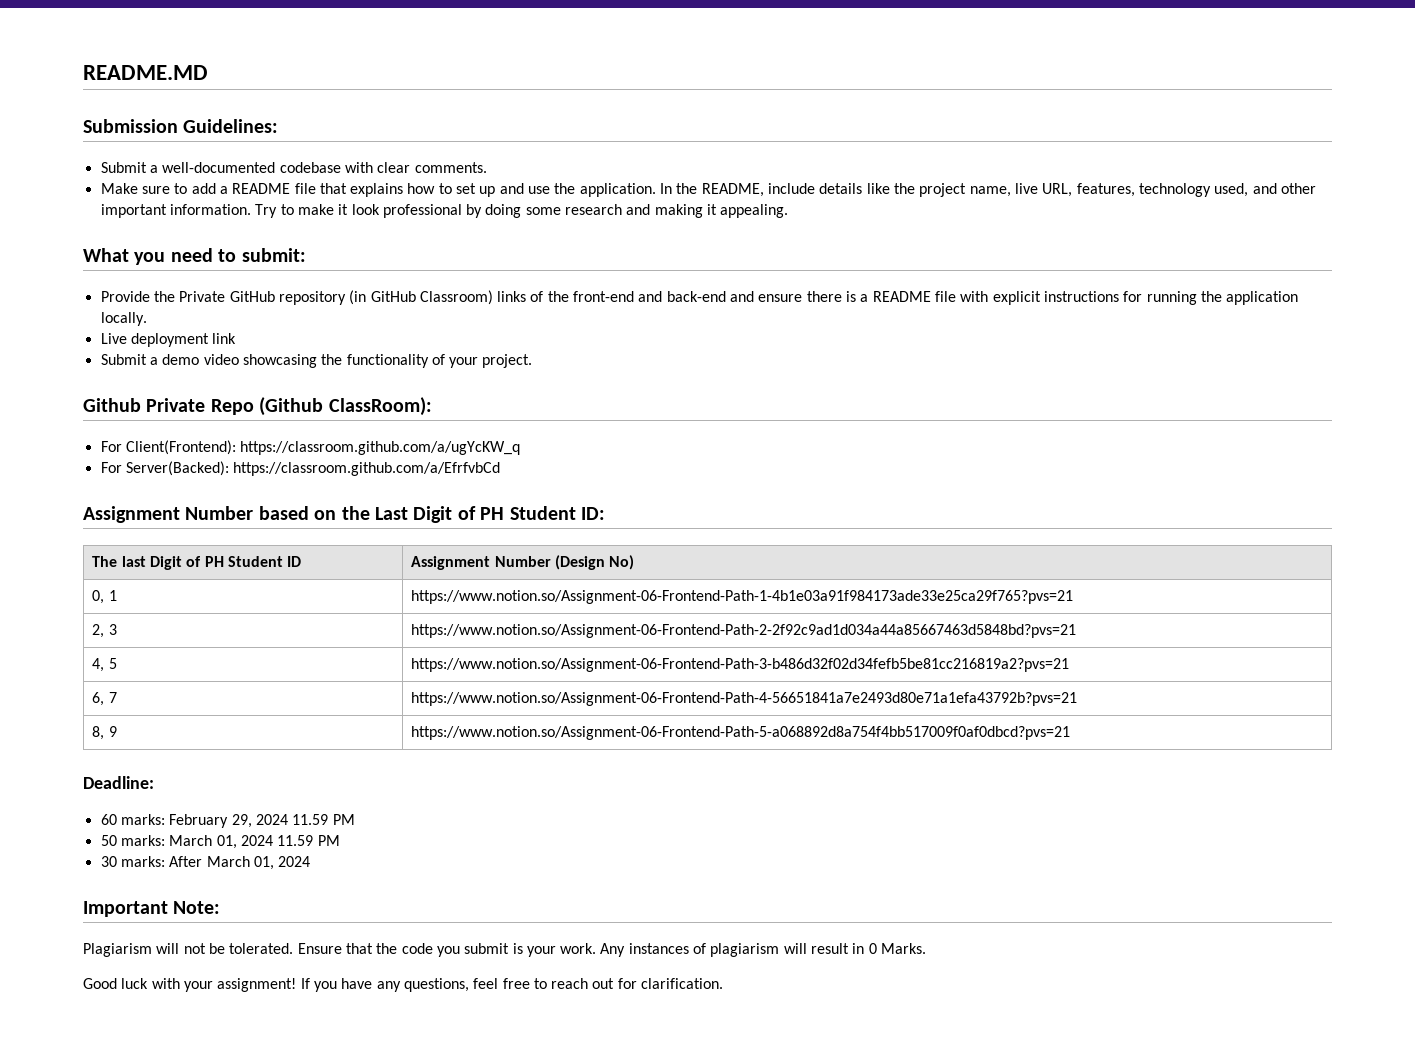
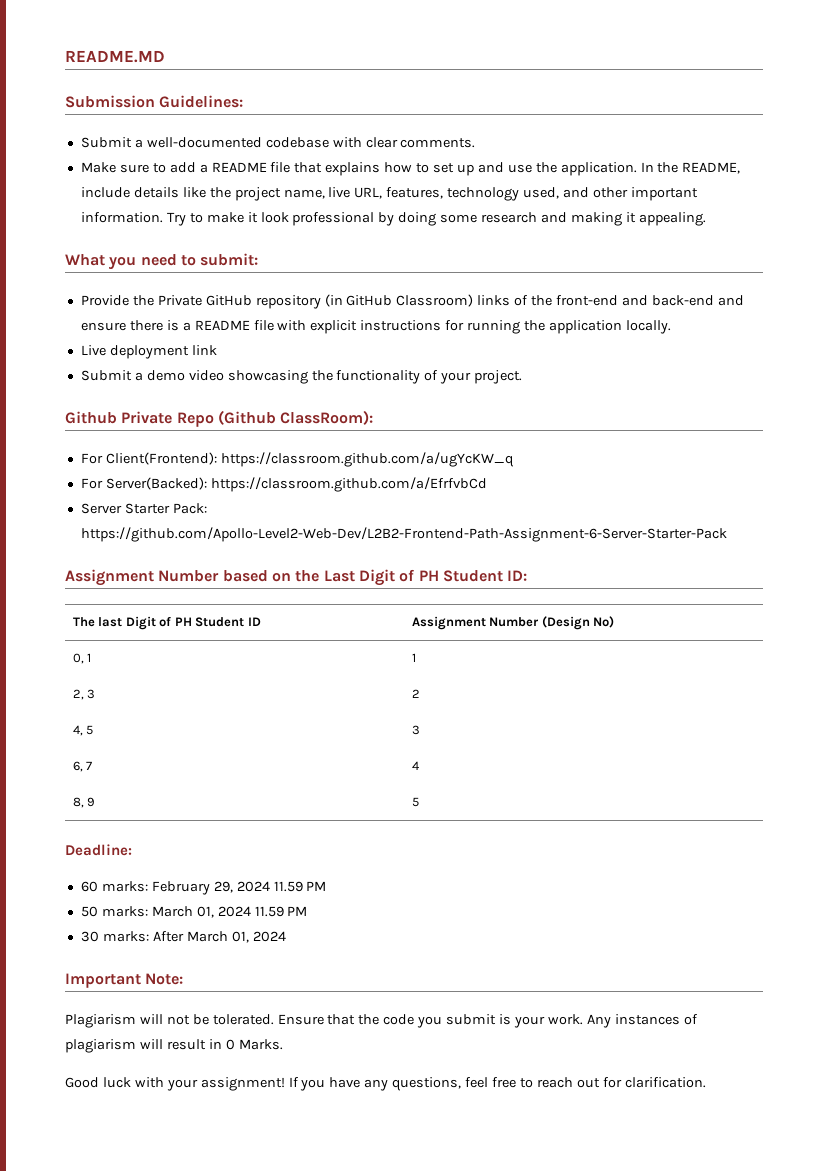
+ Server Starter Pack: https://github.com/Apollo-Level2-Web-Dev/L2B2-Frontend-Path-Assignment-6-Server-Starter-Pack
- 0, 1 | https://www.notion.so/Assignment-06-Frontend-Path-1-4b1e03a91f984173ade33e25ca29f765?pvs=21
+ 0, 1 | 1
- 2, 3 | https://www.notion.so/Assignment-06-Frontend-Path-2-2f92c9ad1d034a44a85667463d5848bd?pvs=21
+ 2, 3 | 2
- 4, 5 | https://www.notion.so/Assignment-06-Frontend-Path-3-b486d32f02d34fefb5be81cc216819a2?pvs=21
+ 4, 5 | 3
- 6, 7 | https://www.notion.so/Assignment-06-Frontend-Path-4-56651841a7e2493d80e71a1efa43792b?pvs=21
+ 6, 7 | 4
- 8, 9 | https://www.notion.so/Assignment-06-Frontend-Path-5-a068892d8a754f4bb517009f0af0dbcd?pvs=21
+ 8, 9 | 5

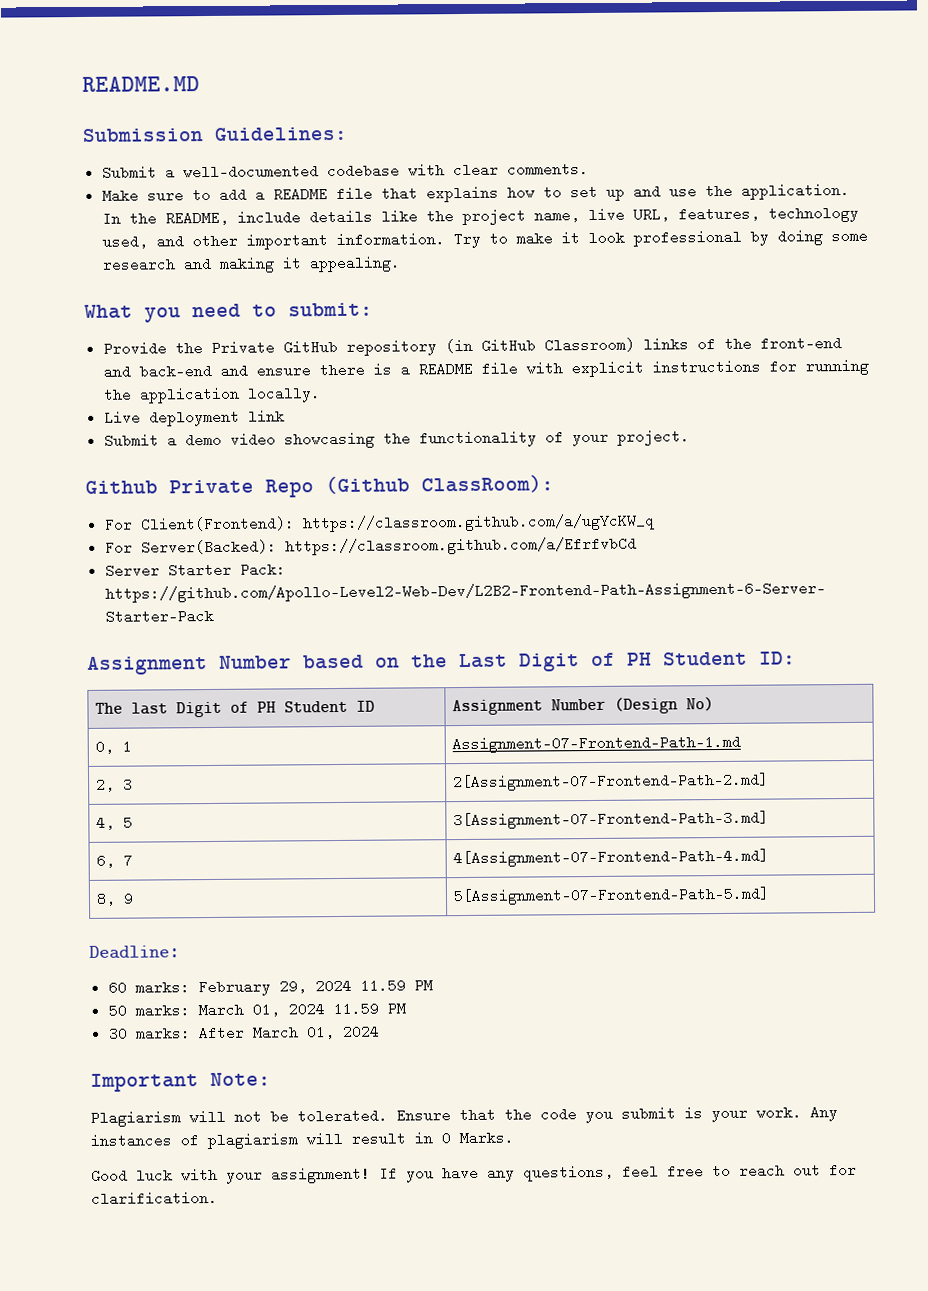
- 0, 1 | 1
+ 0, 1 | Assignment-07-Frontend-Path-1.md
- 2, 3 | 2
+ 2, 3 | 2[Assignment-07-Frontend-Path-2.md]
- 4, 5 | 3
+ 4, 5 | 3[Assignment-07-Frontend-Path-3.md]
- 6, 7 | 4
+ 6, 7 | 4[Assignment-07-Frontend-Path-4.md]
- 8, 9 | 5
+ 8, 9 | 5[Assignment-07-Frontend-Path-5.md]

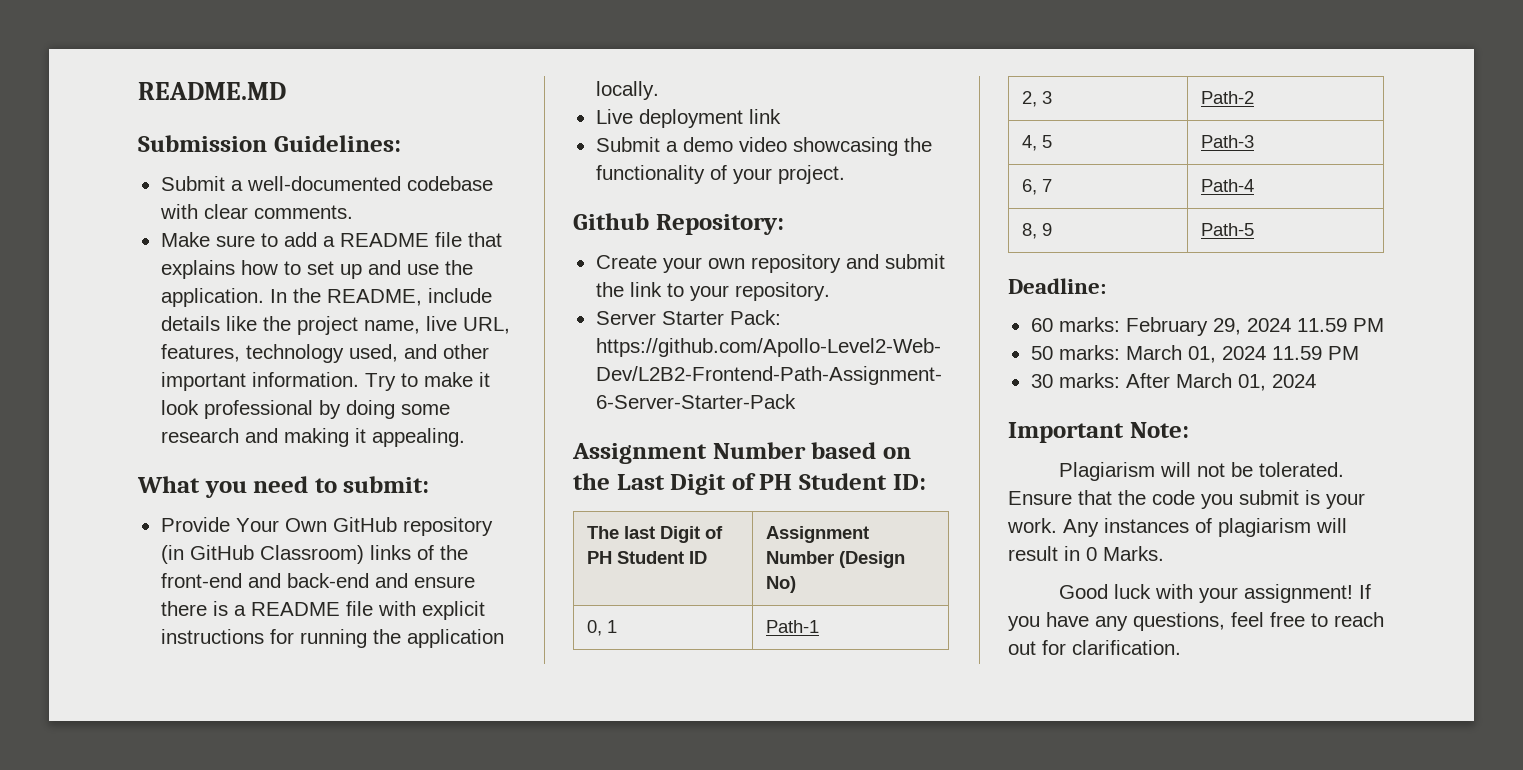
- Provide the Private GitHub repository (in GitHub Classroom) links of the front-end and back-end and ensure there is a README file with explicit instructions for running the application locally.
+ Provide Your Own GitHub repository (in GitHub Classroom) links of the front-end and back-end and ensure there is a README file with explicit instructions for running the application locally.
- Github Private Repo (Github ClassRoom):
- For Client(Frontend): https://classroom.github.com/a/ugYcKW_q
- For Server(Backed): https://classroom.github.com/a/EfrfvbCd
+ Github Repository:
+ Create your own repository and submit the link to your repository.
- 0, 1 | Assignment-07-Frontend-Path-1.md
+ 0, 1 | Path-1
- 2, 3 | 2[Assignment-07-Frontend-Path-2.md]
+ 2, 3 | Path-2
- 4, 5 | 3[Assignment-07-Frontend-Path-3.md]
+ 4, 5 | Path-3
- 6, 7 | 4[Assignment-07-Frontend-Path-4.md]
+ 6, 7 | Path-4
- 8, 9 | 5[Assignment-07-Frontend-Path-5.md]
+ 8, 9 | Path-5

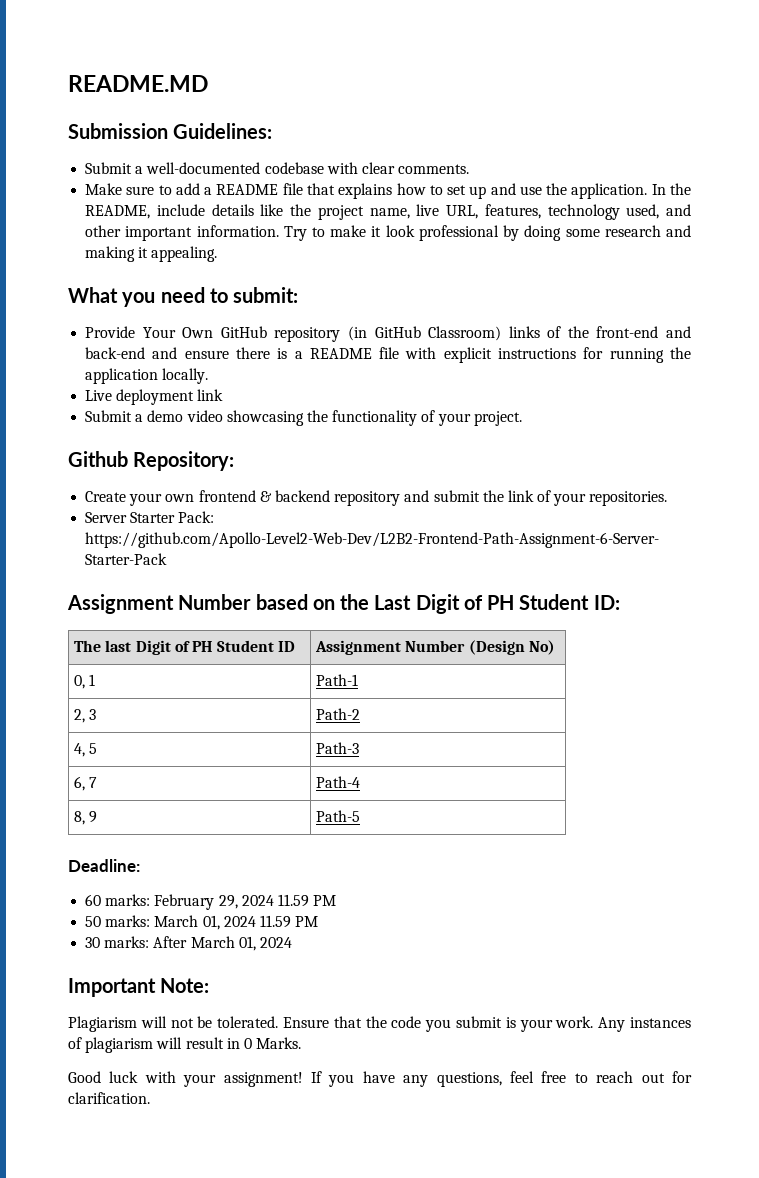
- Create your own repository and submit the link to your repository.
+ Create your own frontend & backend repository and submit the link of your repositories.

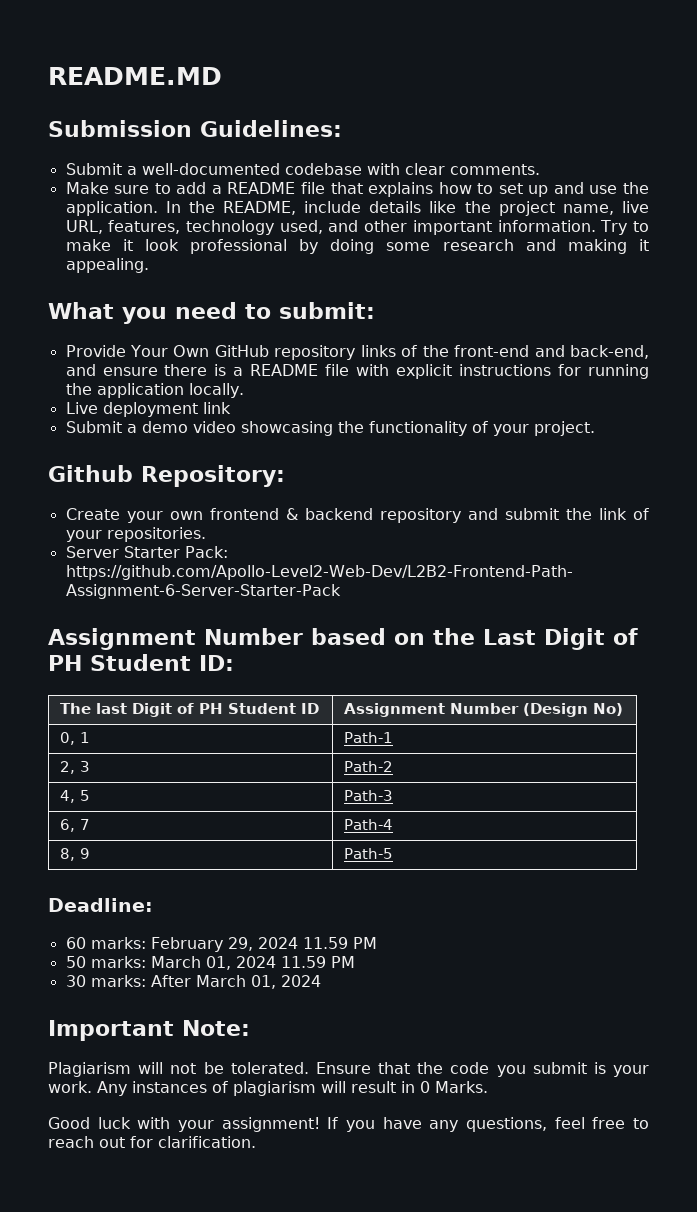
- Provide Your Own GitHub repository (in GitHub Classroom) links of the front-end and back-end and ensure there is a README file with explicit instructions for running the application locally.
+ Provide Your Own GitHub repository links of the front-end and back-end, and ensure there is a README file with explicit instructions for running the application locally.

